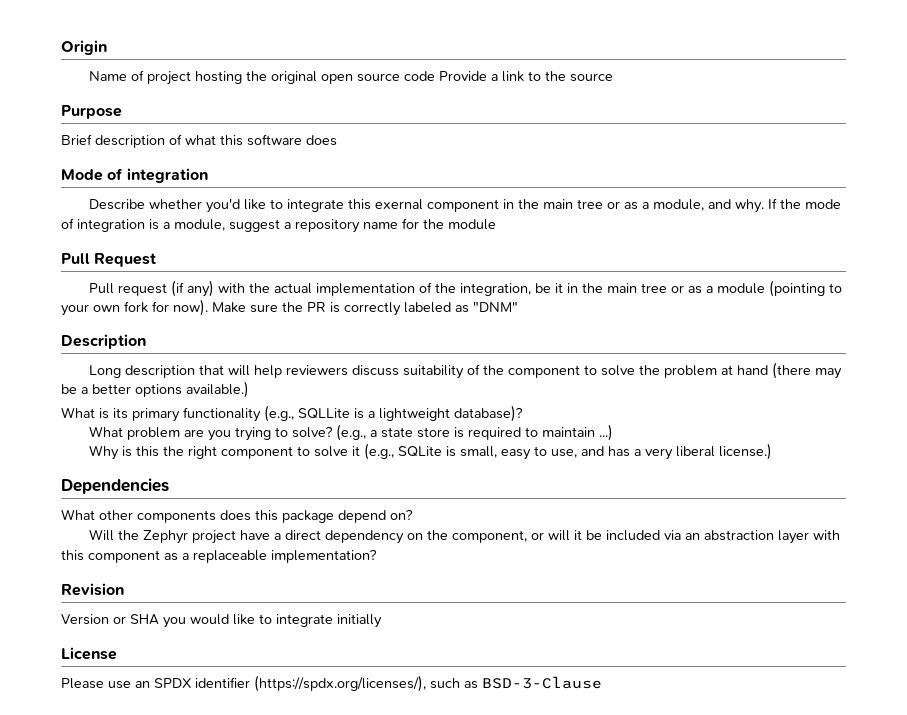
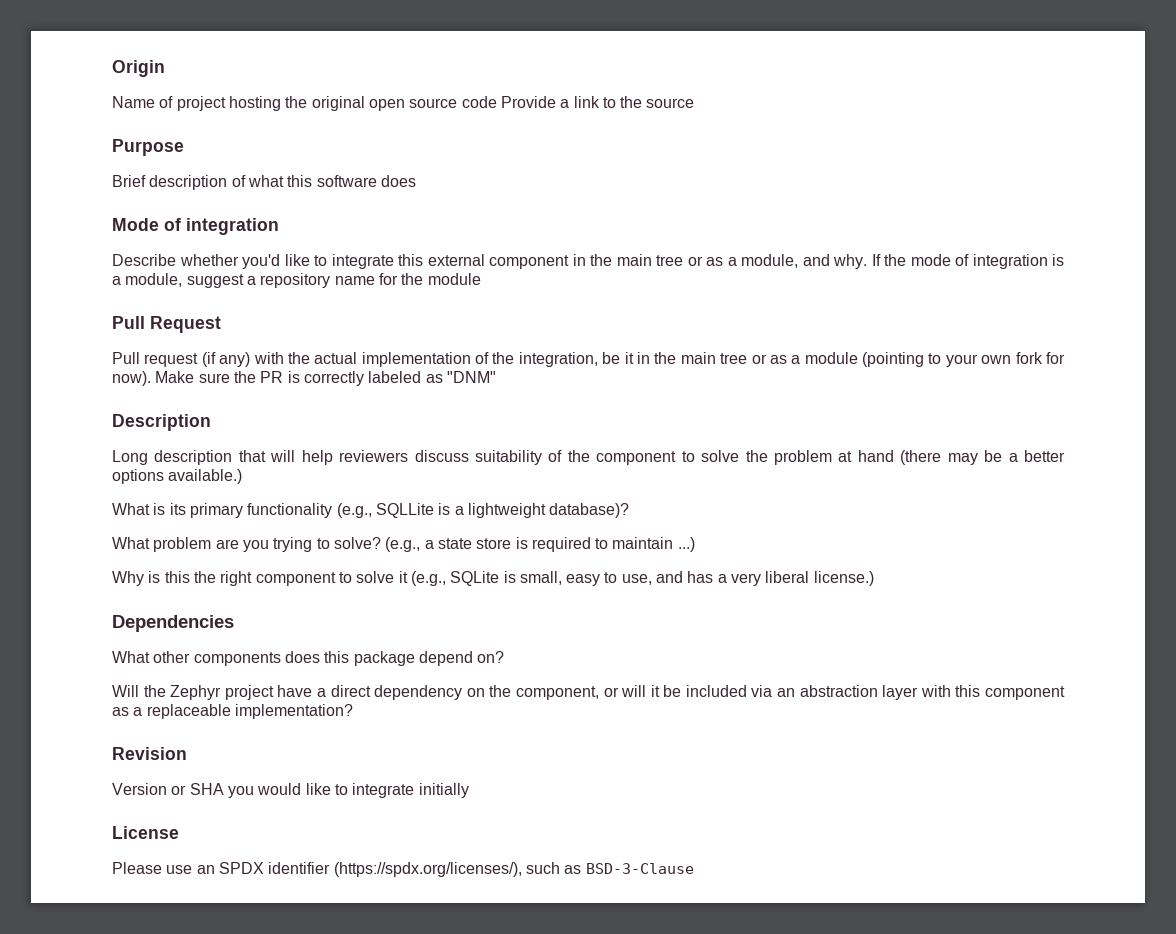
- Describe whether you'd like to integrate this exernal component in the main tree or as a module, and why.
+ Describe whether you'd like to integrate this external component in the main tree or as a module, and why.

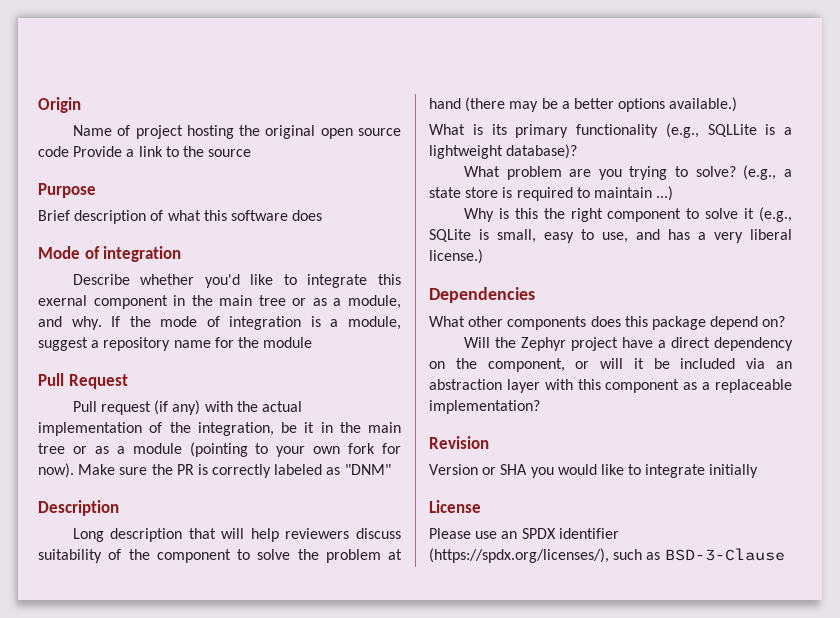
- Describe whether you'd like to integrate this external component in the main tree or as a module, and why.
+ Describe whether you'd like to integrate this exernal component in the main tree or as a module, and why.

